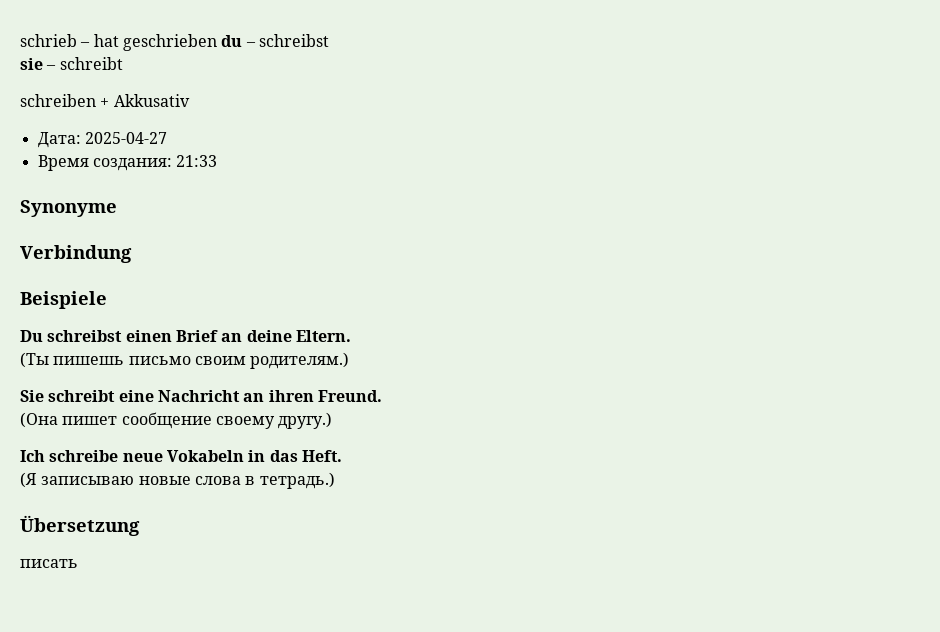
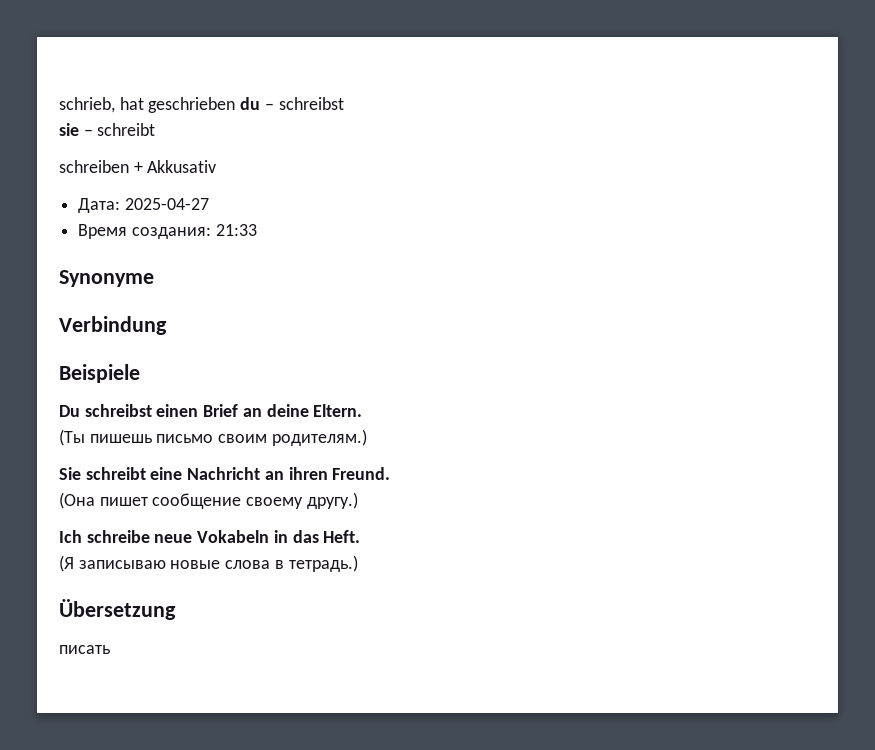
- schrieb – hat geschrieben du – schreibst
+ schrieb, hat geschrieben du – schreibst

